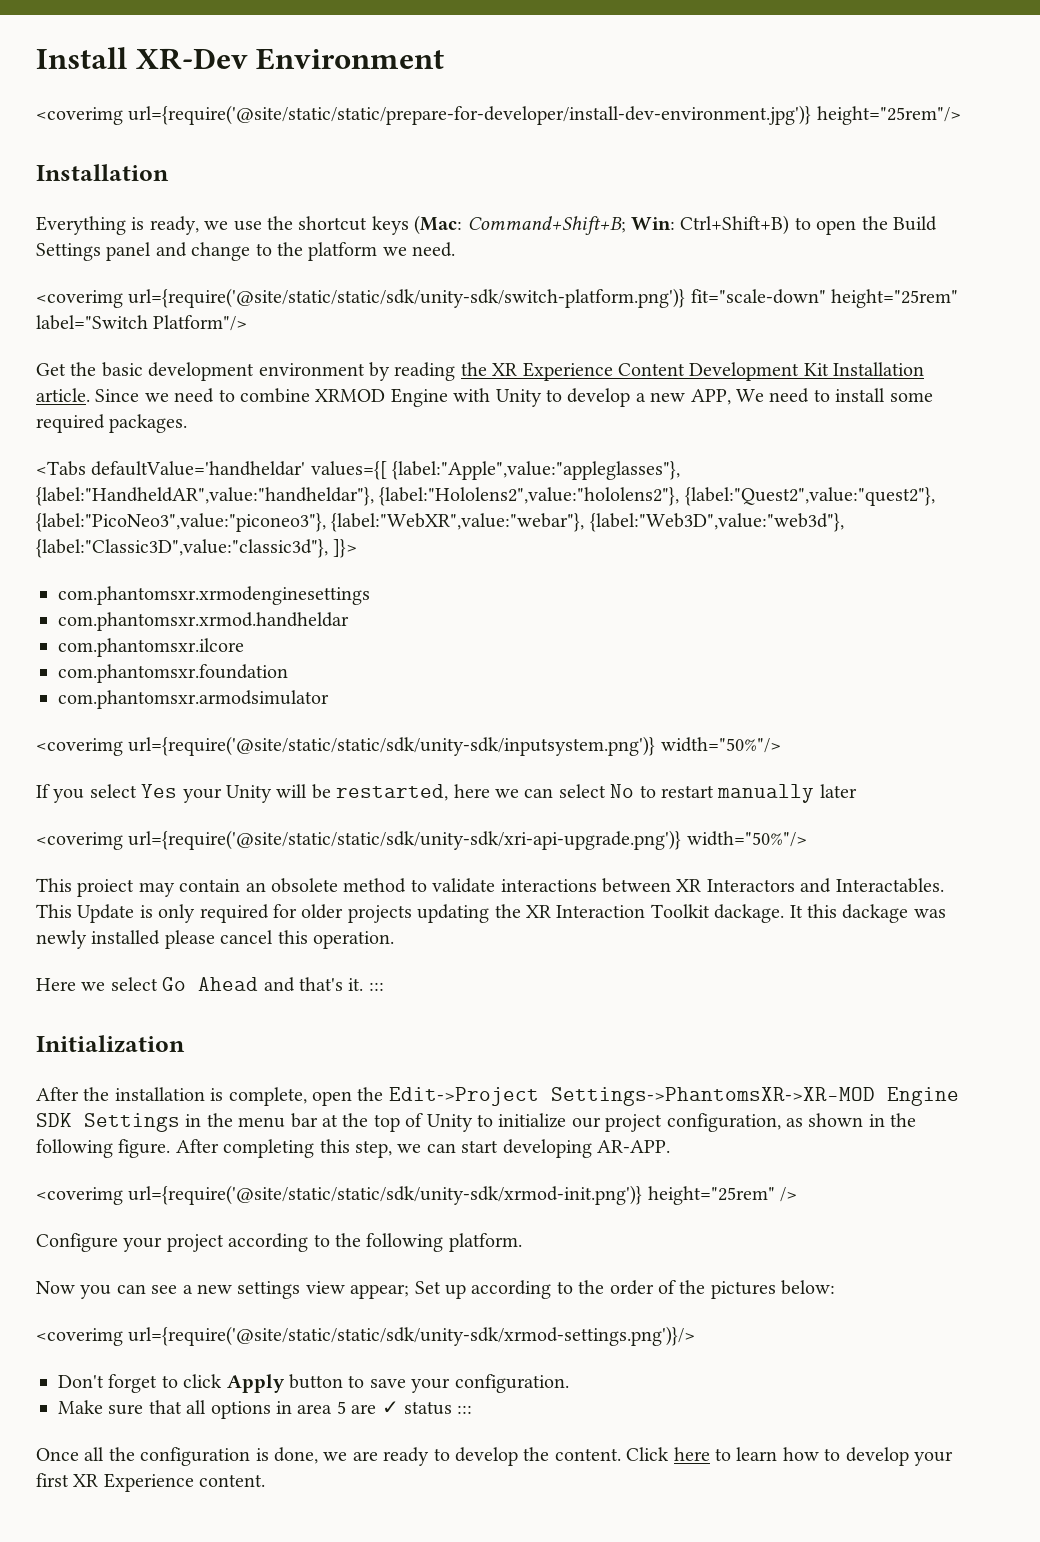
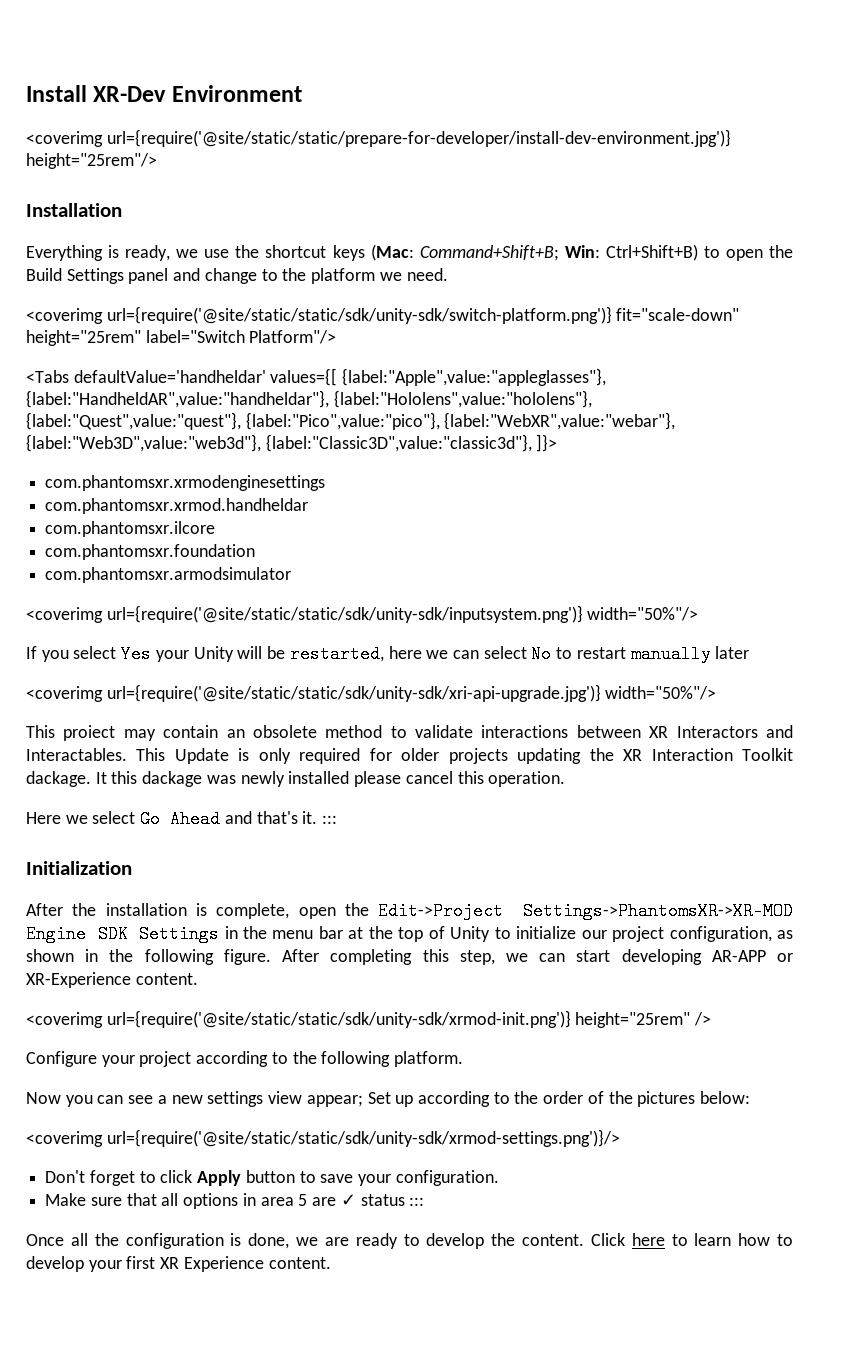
- Get the basic development environment by reading the XR Experience Content Development Kit Installation article. Since we need to combine XRMOD Engine with Unity to develop a new APP, We need to install some required packages.
- <Tabs defaultValue='handheldar' values={[ {label:"Apple",value:"appleglasses"}, {label:"HandheldAR",value:"handheldar"}, {label:"Hololens2",value:"hololens2"}, {label:"Quest2",value:"quest2"}, {label:"PicoNeo3",value:"piconeo3"}, {label:"WebXR",value:"webar"}, {label:"Web3D",value:"web3d"}, {label:"Classic3D",value:"classic3d"}, ]}>
+ <Tabs defaultValue='handheldar' values={[ {label:"Apple",value:"appleglasses"}, {label:"HandheldAR",value:"handheldar"}, {label:"Hololens",value:"hololens"}, {label:"Quest",value:"quest"}, {label:"Pico",value:"pico"}, {label:"WebXR",value:"webar"}, {label:"Web3D",value:"web3d"}, {label:"Classic3D",value:"classic3d"}, ]}>
- <coverimg url={require('@site/static/static/sdk/unity-sdk/xri-api-upgrade.png')} width="50%"/>
+ <coverimg url={require('@site/static/static/sdk/unity-sdk/xri-api-upgrade.jpg')} width="50%"/>
- After completing this step, we can start developing AR-APP.
+ After completing this step, we can start developing AR-APP or XR-Experience content.

